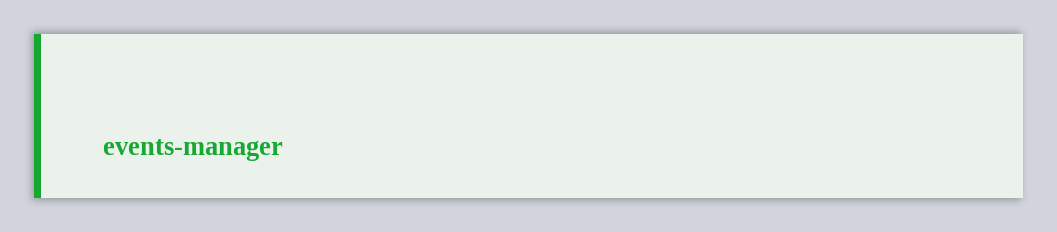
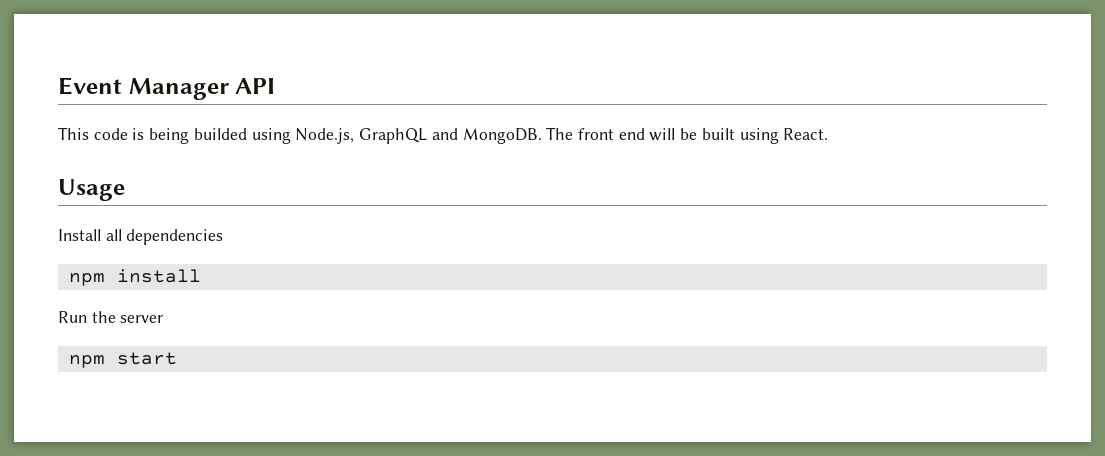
- events-manager
+ Event Manager API
+ This code is being builded using Node.js, GraphQL and MongoDB. The front end will be built using React.
+ Usage
+ Install all dependencies
+ npm install
+ Run the server
+ npm start

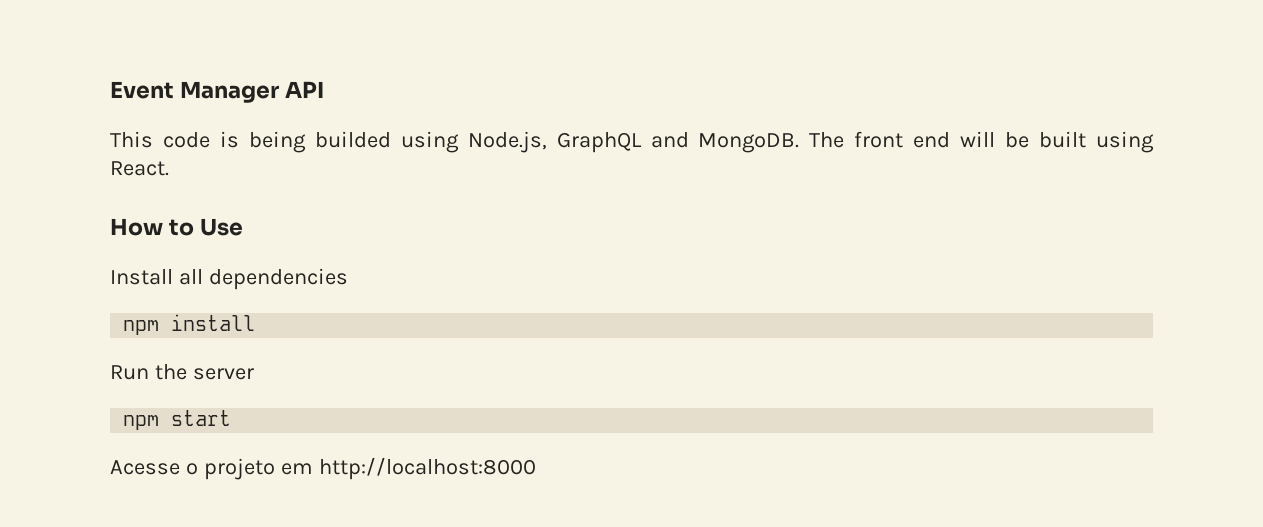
- Usage
+ How to Use
+ Acesse o projeto em http://localhost:8000

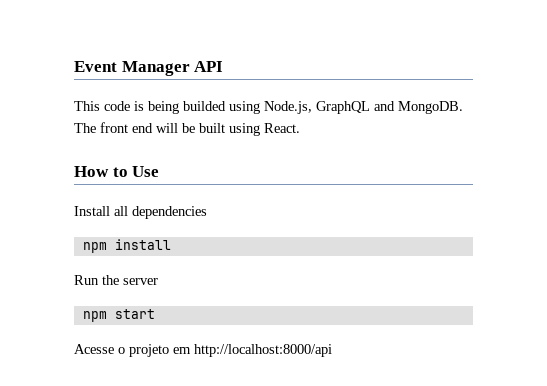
- Acesse o projeto em http://localhost:8000
+ Acesse o projeto em http://localhost:8000/api

